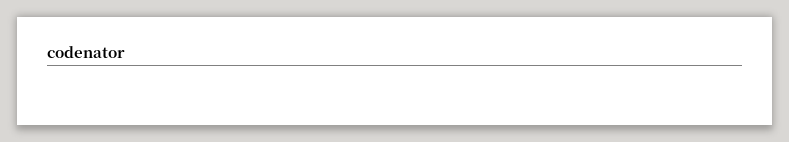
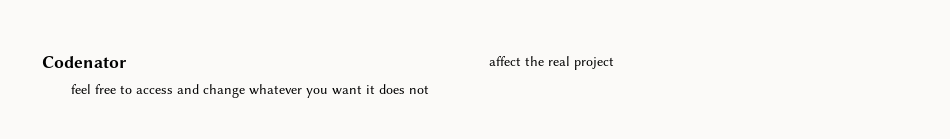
- codenator
+ Codenator
+ feel free to access and change whatever you want it does not affect the real project

